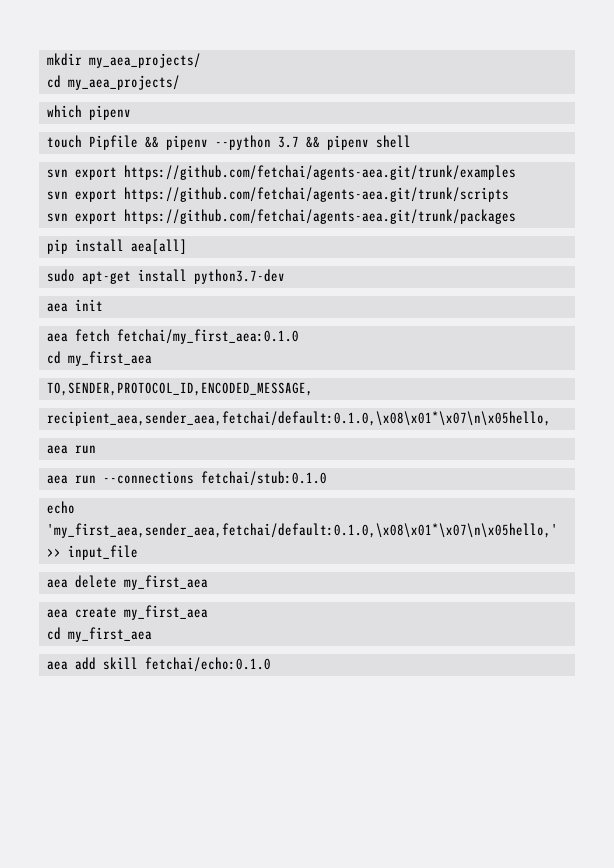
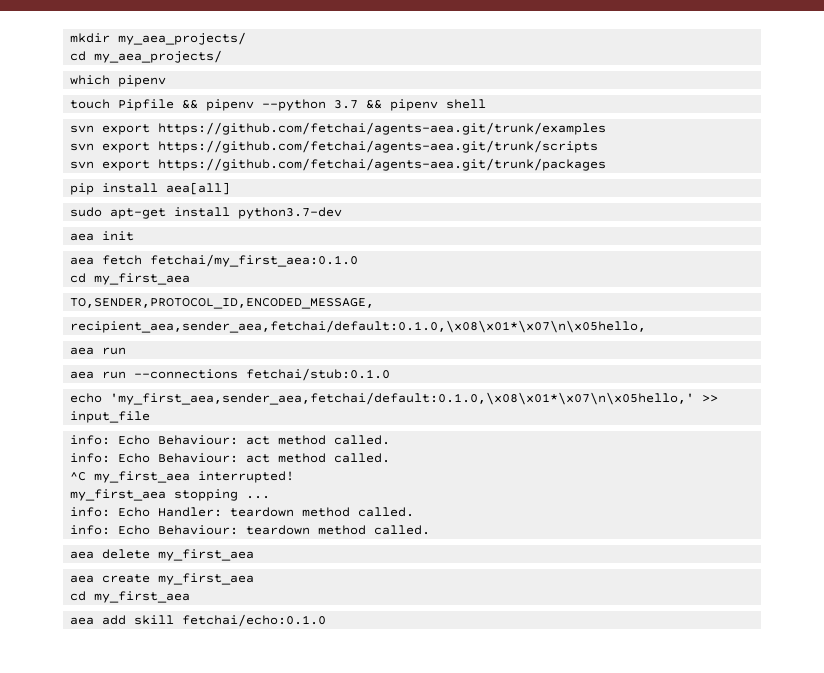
  echo 'my_first_aea,sender_aea,fetchai/default:0.1.0,\x08\x01*\x07\n\x05hello,' >> input_file
+ info: Echo Behaviour: act method called.
+ info: Echo Behaviour: act method called.
+ ^C my_first_aea interrupted!
+ my_first_aea stopping ...
+ info: Echo Handler: teardown method called.
+ info: Echo Behaviour: teardown method called.

